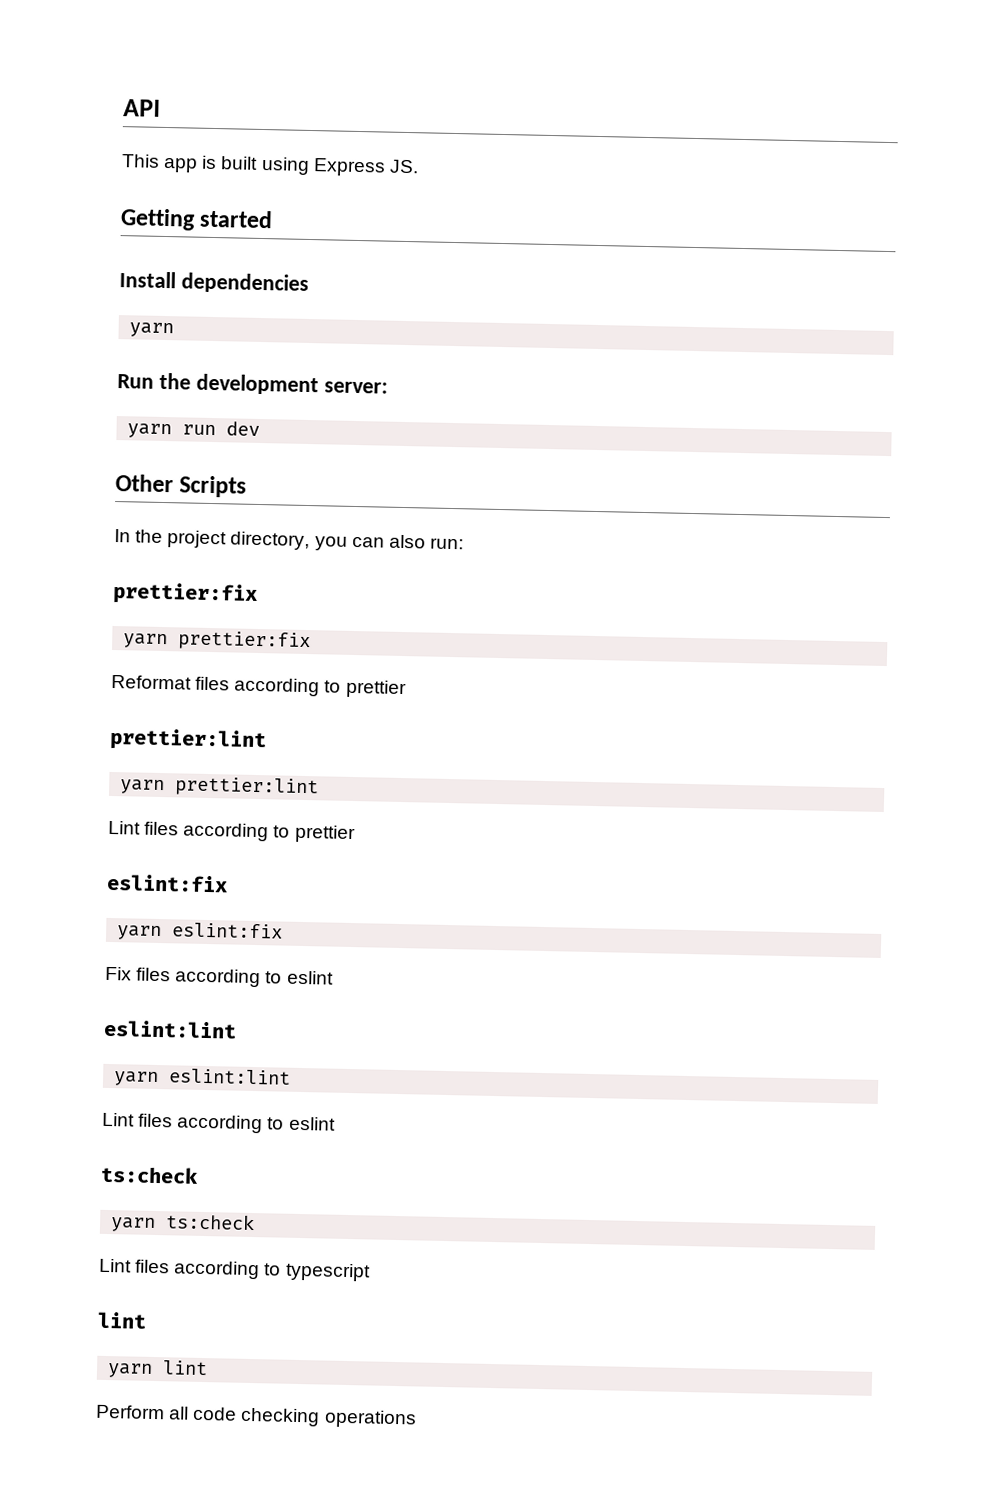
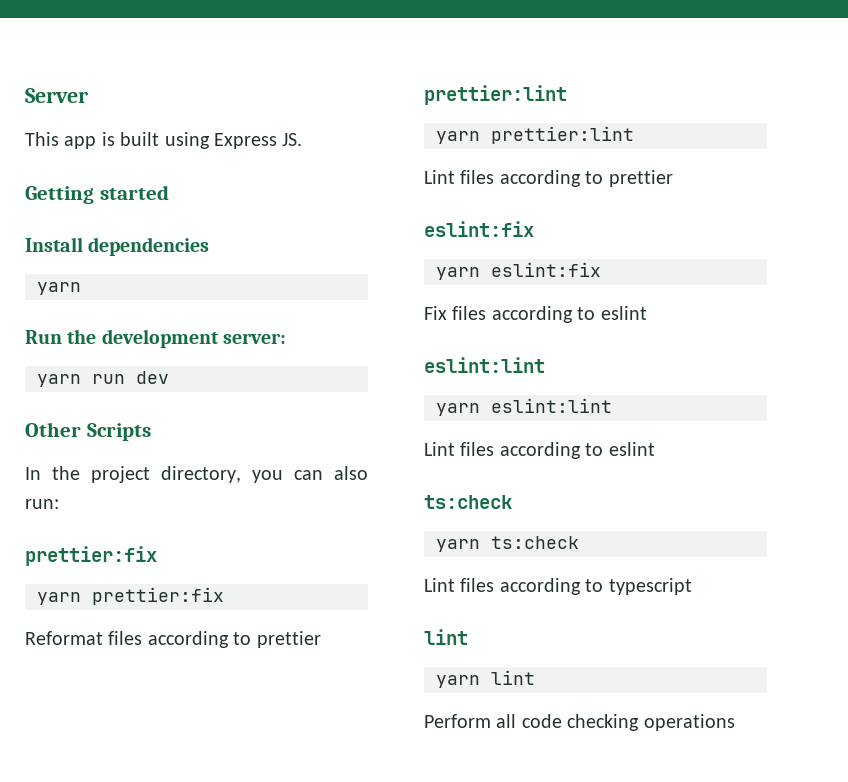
- API
+ Server

